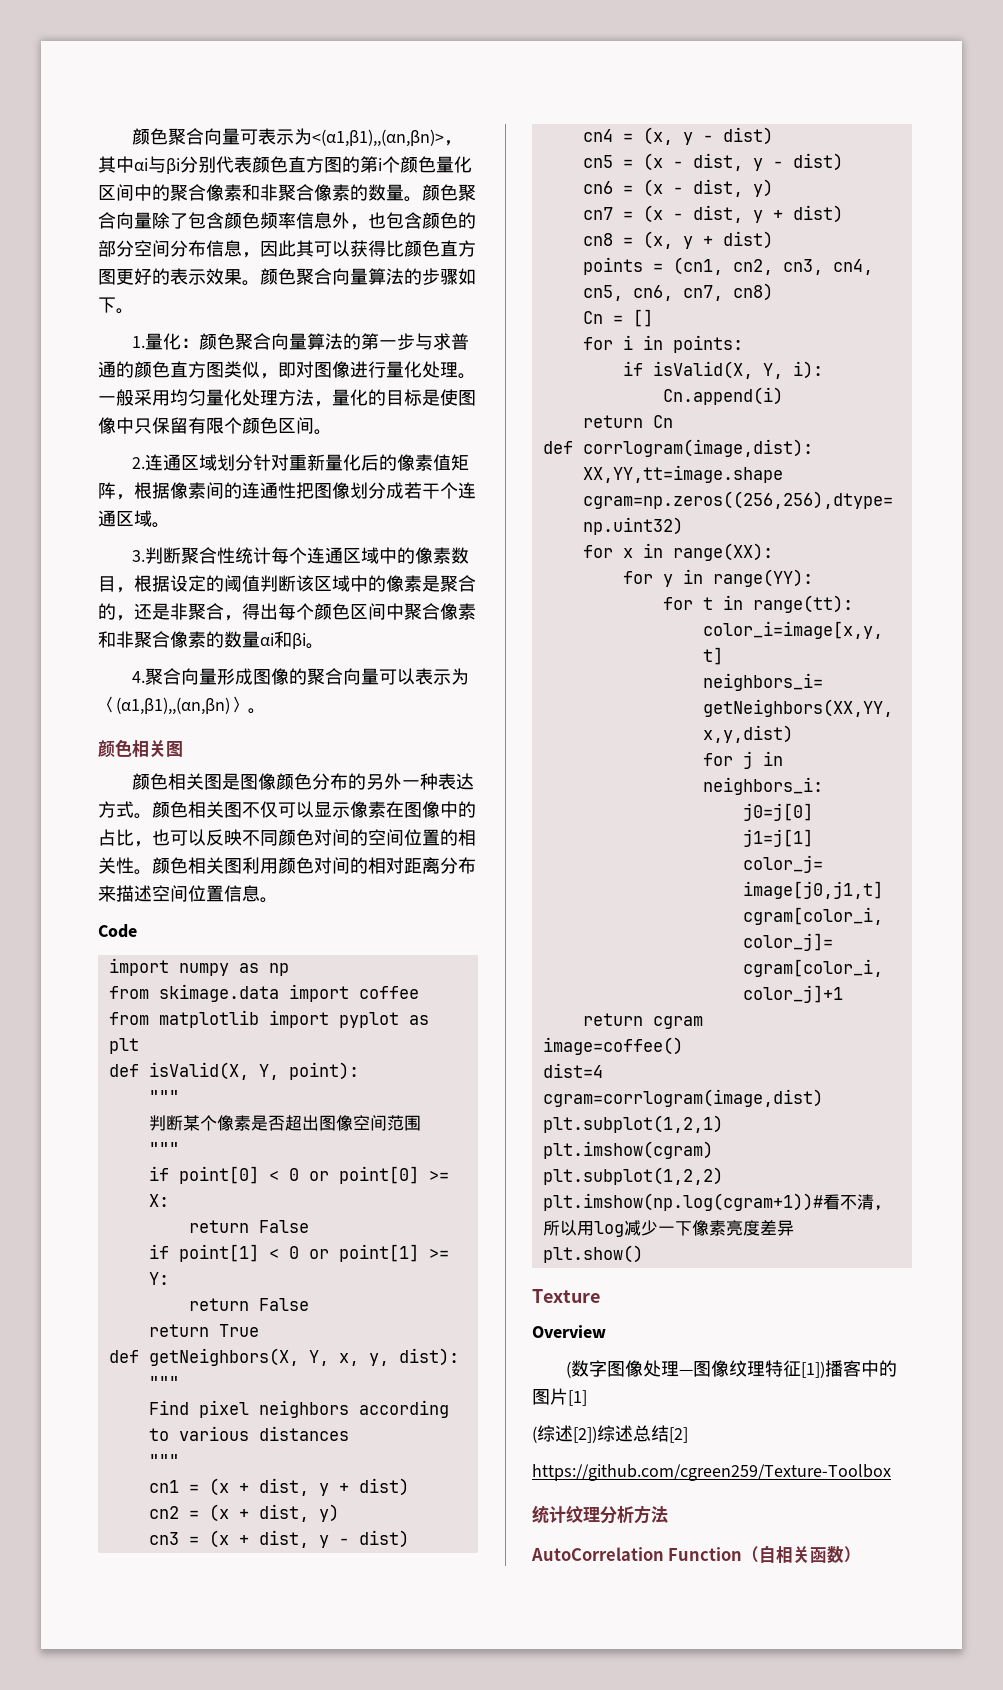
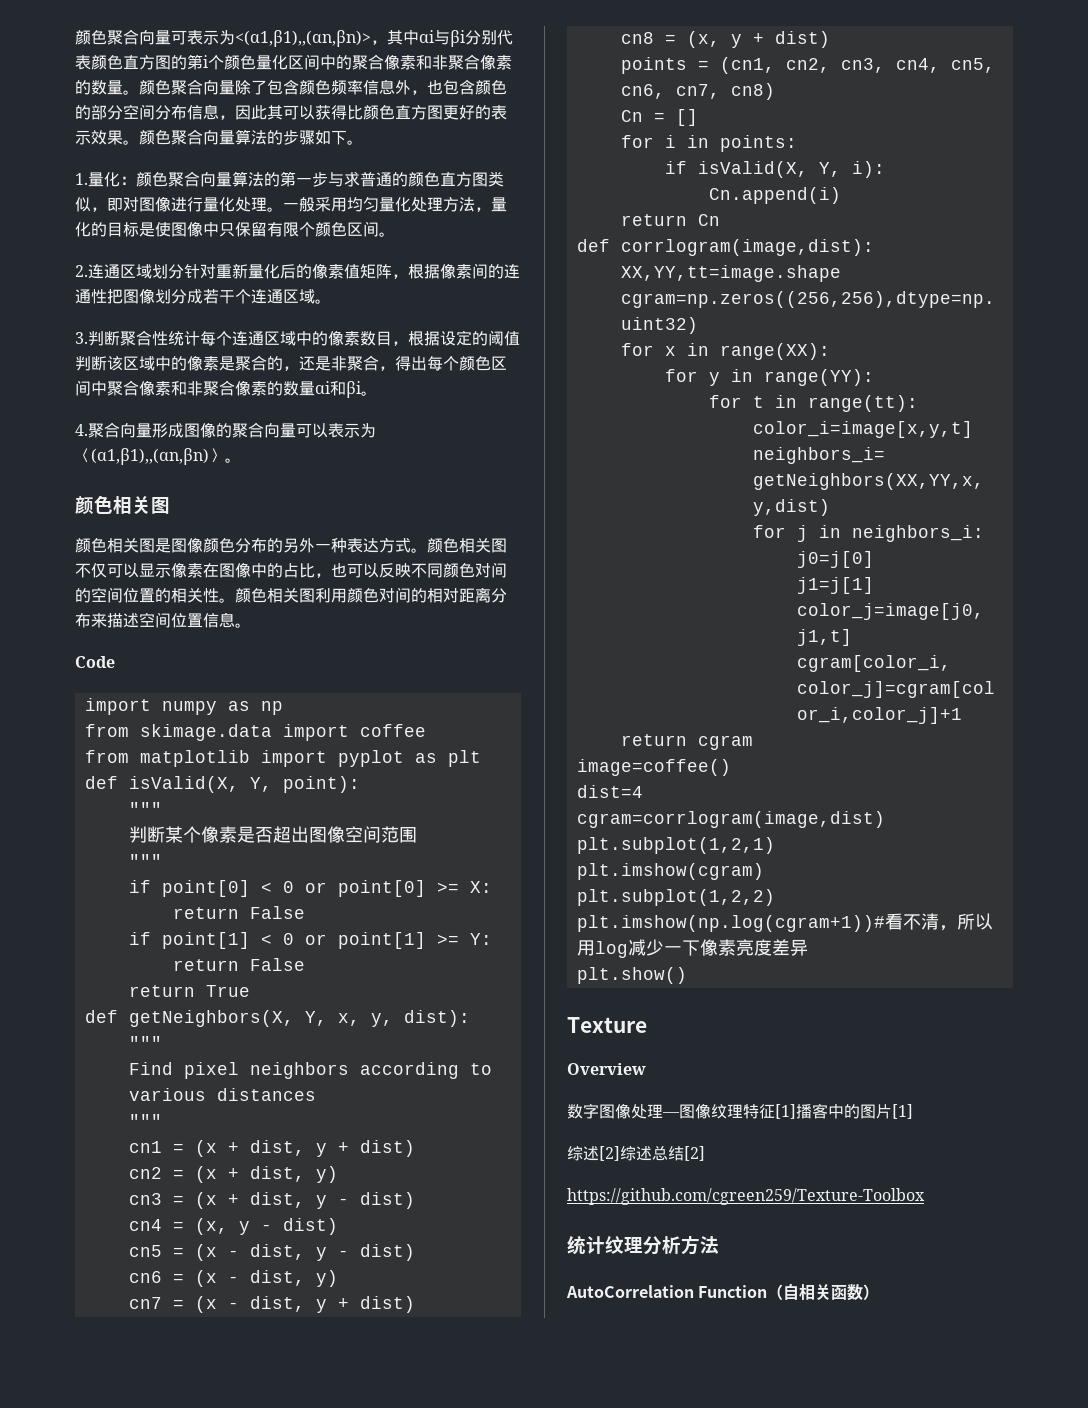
- (数字图像处理—图像纹理特征[1])播客中的图片[1]
+ 数字图像处理—图像纹理特征[1]播客中的图片[1]
- (综述[2])综述总结[2]
+ 综述[2]综述总结[2]

